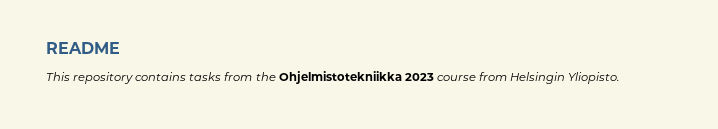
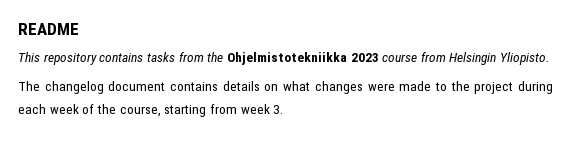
+ The changelog document contains details on what changes were made to the project during each week of the course, starting from week 3.

